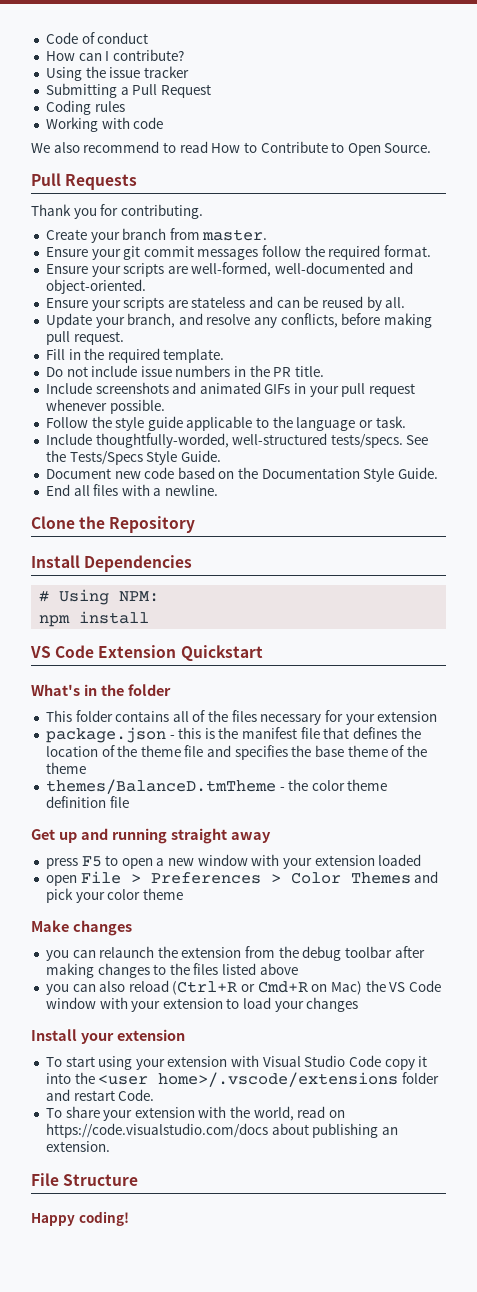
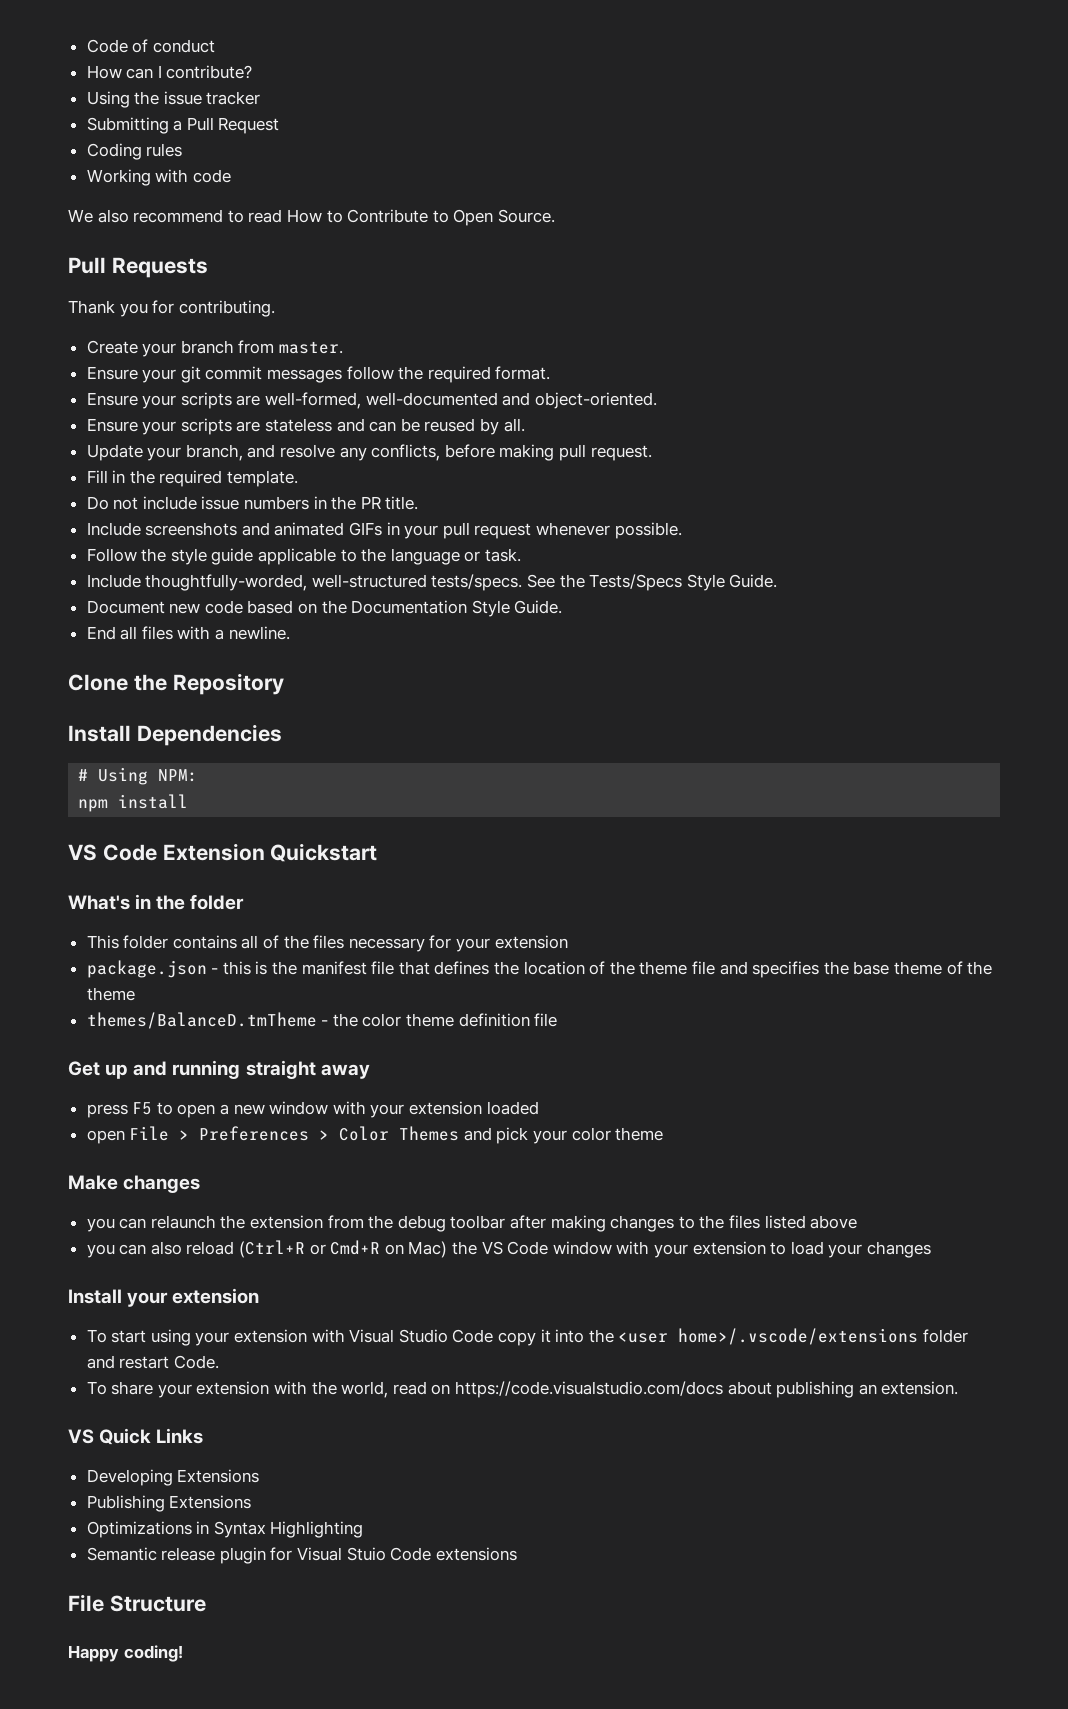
+ VS Quick Links
+ Developing Extensions
+ Publishing Extensions
+ Optimizations in Syntax Highlighting
+ Semantic release plugin for Visual Stuio Code extensions

